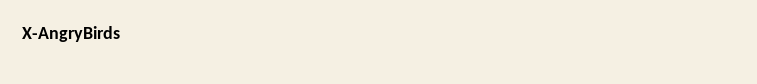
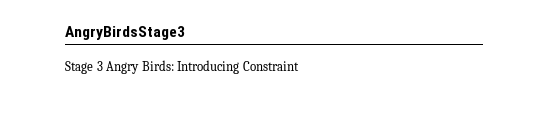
- X-AngryBirds
+ AngryBirdsStage3
+ Stage 3 Angry Birds: Introducing Constraint

